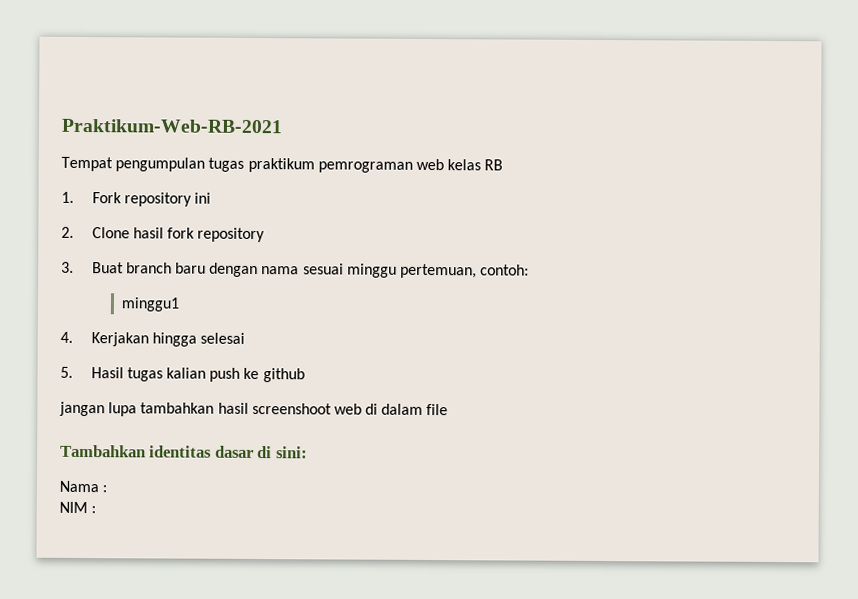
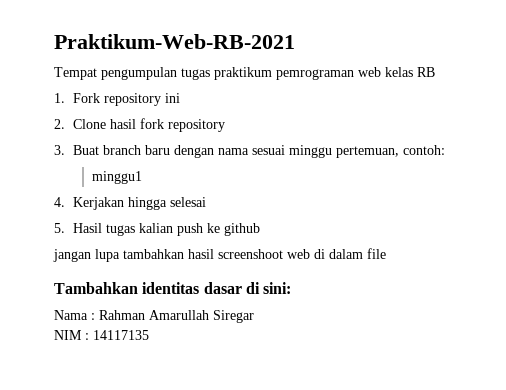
- Nama :
+ Nama : Rahman Amarullah Siregar
- NIM :
+ NIM : 14117135

